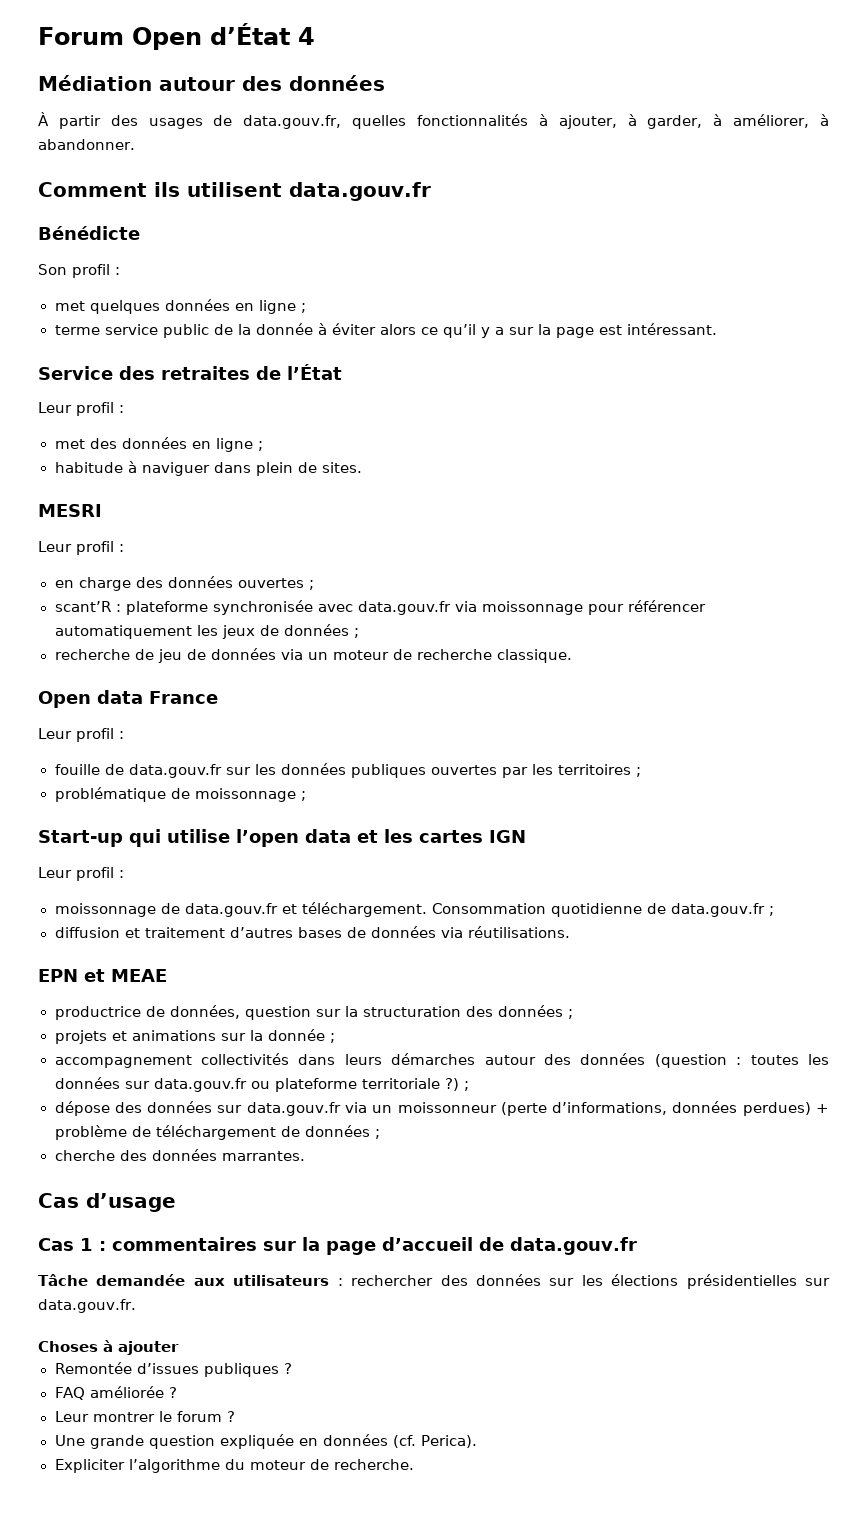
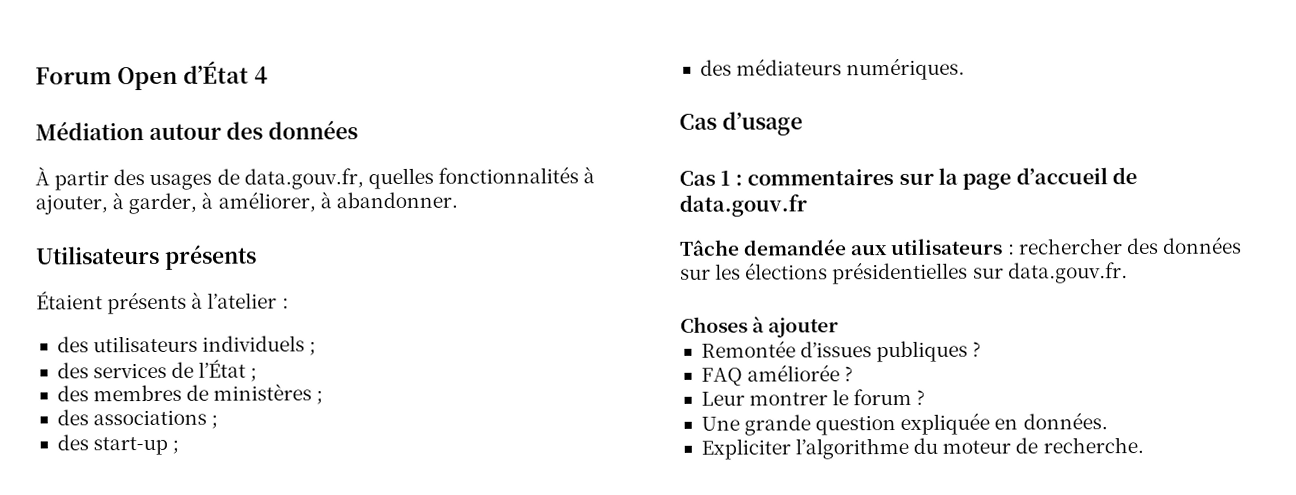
- Comment ils utilisent data.gouv.fr
- Bénédicte
- Son profil :
- met quelques données en ligne ;
- terme service public de la donnée à éviter alors ce qu’il y a sur la page est intéressant.
- Service des retraites de l’État
- Leur profil :
- met des données en ligne ;
- habitude à naviguer dans plein de sites.
- MESRI
- Leur profil :
- en charge des données ouvertes ;
- scant’R : plateforme synchronisée avec data.gouv.fr via moissonnage pour référencer automatiquement les jeux de données ;
- recherche de jeu de données via un moteur de recherche classique.
- Open data France
- Leur profil :
- fouille de data.gouv.fr sur les données publiques ouvertes par les territoires ;
- problématique de moissonnage ;
- Start-up qui utilise l’open data et les cartes IGN
- Leur profil :
- moissonnage de data.gouv.fr et téléchargement. Consommation quotidienne de data.gouv.fr ;
- diffusion et traitement d’autres bases de données via réutilisations.
- EPN et MEAE
- productrice de données, question sur la structuration des données ;
- projets et animations sur la donnée ;
- accompagnement collectivités dans leurs démarches autour des données (question : toutes les données sur data.gouv.fr ou plateforme territoriale ?) ;
- dépose des données sur data.gouv.fr via un moissonneur (perte d’informations, données perdues) + problème de téléchargement de données ;
- cherche des données marrantes.
+ Utilisateurs présents
+ Étaient présents à l’atelier :
+ des utilisateurs individuels ;
+ des services de l’État ;
+ des membres de ministères ;
+ des associations ;
+ des start-up ;
+ des médiateurs numériques.
- Une grande question expliquée en données (cf. Perica).
+ Une grande question expliquée en données.

